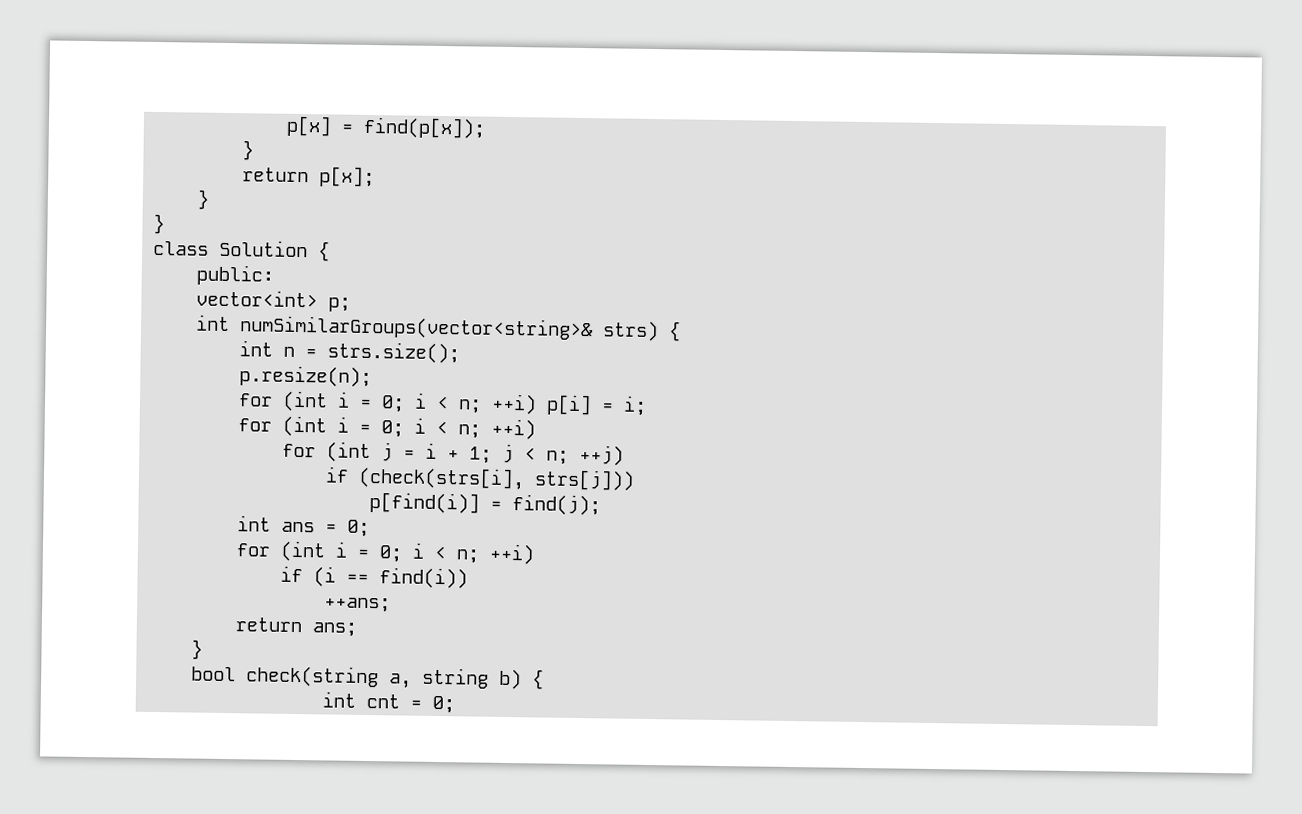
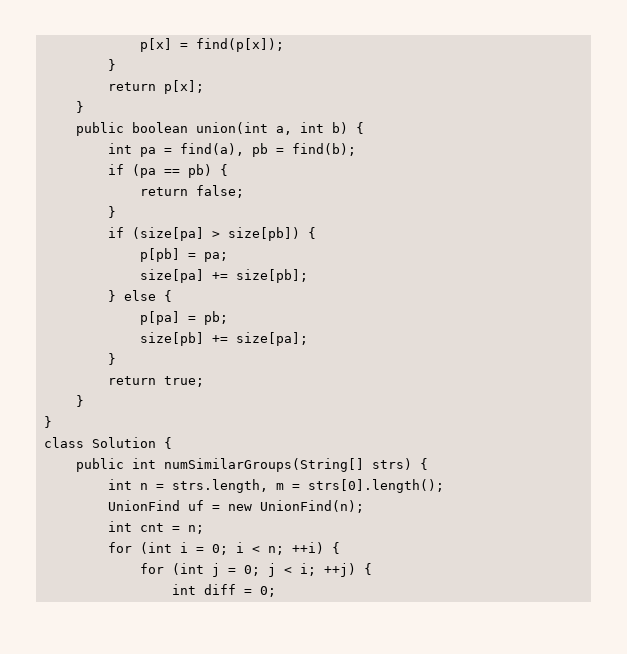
+ public boolean union(int a, int b) {
+ int pa = find(a), pb = find(b);
+ if (pa == pb) {
+ return false;
+ }
+ if (size[pa] > size[pb]) {
+ p[pb] = pa;
+ size[pa] += size[pb];
+ } else {
+ p[pa] = pb;
+ size[pb] += size[pa];
+ }
+ return true;
+ }
- public:
- vector<int> p;
- int numSimilarGroups(vector<string>& strs) {
+ public int numSimilarGroups(String[] strs) {
- int n = strs.size();
- p.resize(n);
- for (int i = 0; i < n; ++i) p[i] = i;
- for (int i = 0; i < n; ++i)
+ int n = strs.length, m = strs[0].length();
+ UnionFind uf = new UnionFind(n);
+ int cnt = n;
+ for (int i = 0; i < n; ++i) {
- for (int j = i + 1; j < n; ++j)
- if (check(strs[i], strs[j]))
- p[find(i)] = find(j);
- int ans = 0;
- for (int i = 0; i < n; ++i)
- if (i == find(i))
- ++ans;
- return ans;
- }
- bool check(string a, string b) {
- int cnt = 0;
+ for (int j = 0; j < i; ++j) {
+ int diff = 0;

